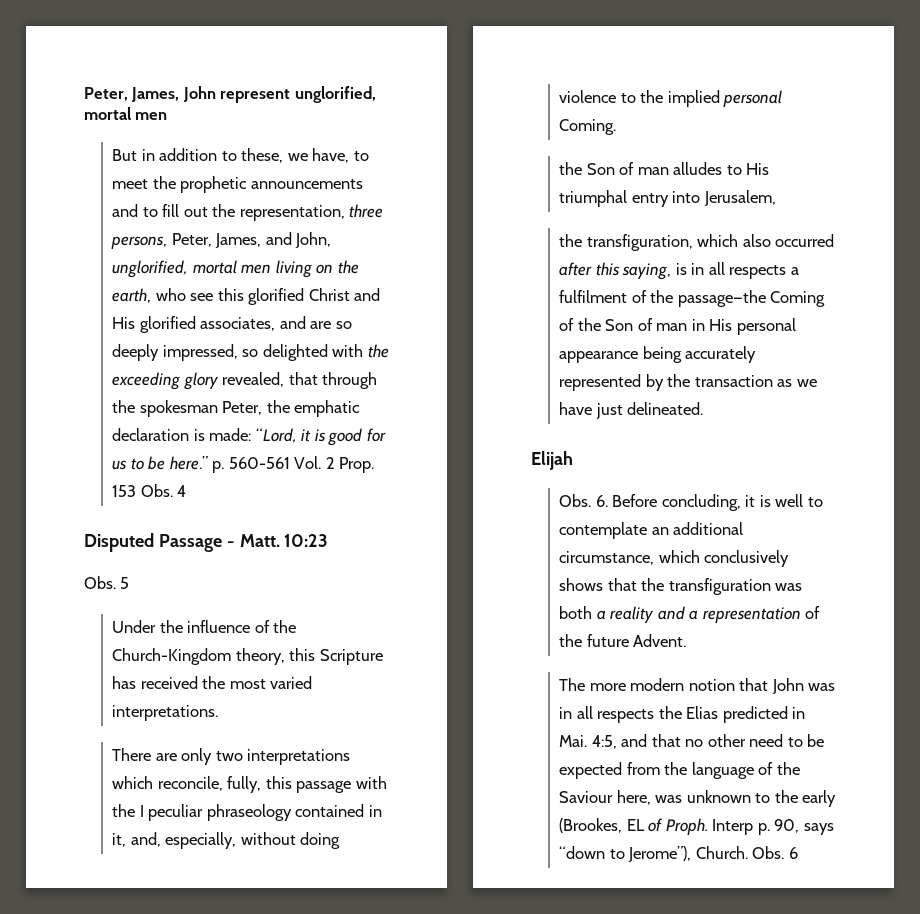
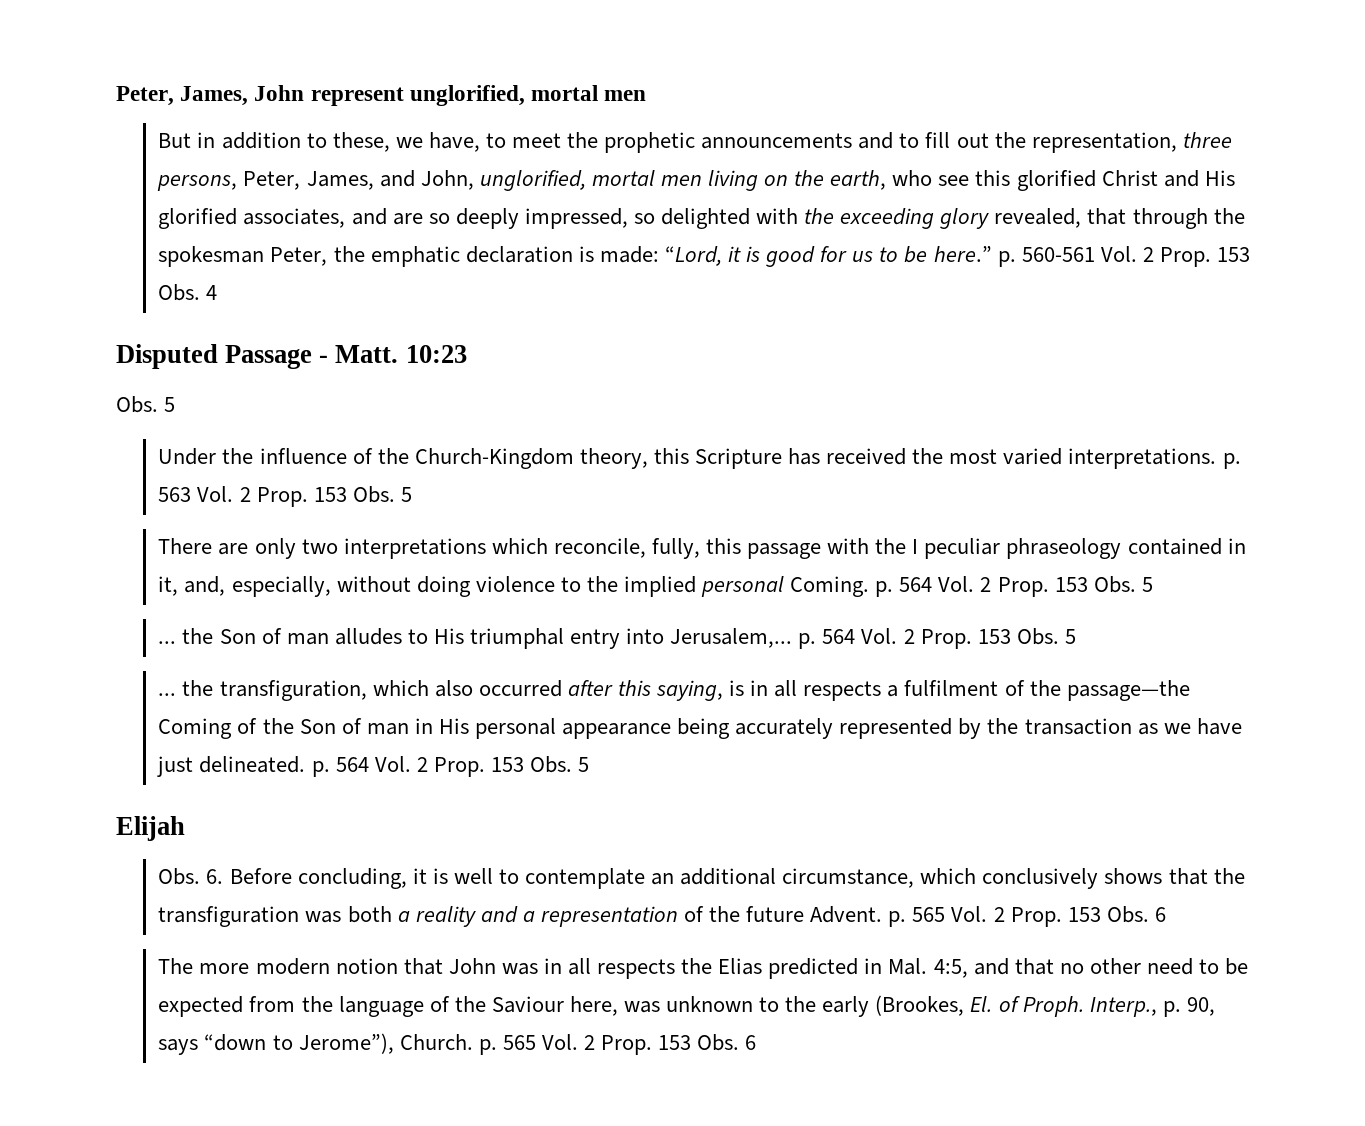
- Under the influence of the Church-Kingdom theory, this Scripture has received the most varied interpretations.
+ Under the influence of the Church-Kingdom theory, this Scripture has received the most varied interpretations. p. 563 Vol. 2 Prop. 153 Obs. 5
- There are only two interpretations which reconcile, fully, this passage with the I peculiar phraseology contained in it, and, especially, without doing violence to the implied personal Coming.
- the Son of man alludes to His triumphal entry into Jerusalem,
- the transfiguration, which also occurred after this saying, is in all respects a fulfilment of the passage—the Coming of the Son of man in His personal appearance being accurately represented by the transaction as we have just delineated.
+ There are only two interpretations which reconcile, fully, this passage with the I peculiar phraseology contained in it, and, especially, without doing violence to the implied personal Coming. p. 564 Vol. 2 Prop. 153 Obs. 5
+ ... the Son of man alludes to His triumphal entry into Jerusalem,... p. 564 Vol. 2 Prop. 153 Obs. 5
+ ... the transfiguration, which also occurred after this saying, is in all respects a fulfilment of the passage—the Coming of the Son of man in His personal appearance being accurately represented by the transaction as we have just delineated. p. 564 Vol. 2 Prop. 153 Obs. 5
- Obs. 6. Before concluding, it is well to contemplate an additional circumstance, which conclusively shows that the transfiguration was both a reality and a representation of the future Advent.
+ Obs. 6. Before concluding, it is well to contemplate an additional circumstance, which conclusively shows that the transfiguration was both a reality and a representation of the future Advent. p. 565 Vol. 2 Prop. 153 Obs. 6
- The more modern notion that John was in all respects the Elias predicted in Mai. 4:5, and that no other need to be expected from the language of the Saviour here, was unknown to the early (Brookes, EL of Proph.
+ The more modern notion that John was in all respects the Elias predicted in Mal. 4:5, and that no other need to be expected from the language of the Saviour here, was unknown to the early (Brookes, El. of Proph.
- Interp p. 90, says “down to Jerome”), Church. Obs. 6
+ Interp., p. 90, says “down to Jerome”), Church. p. 565 Vol. 2 Prop. 153 Obs. 6

